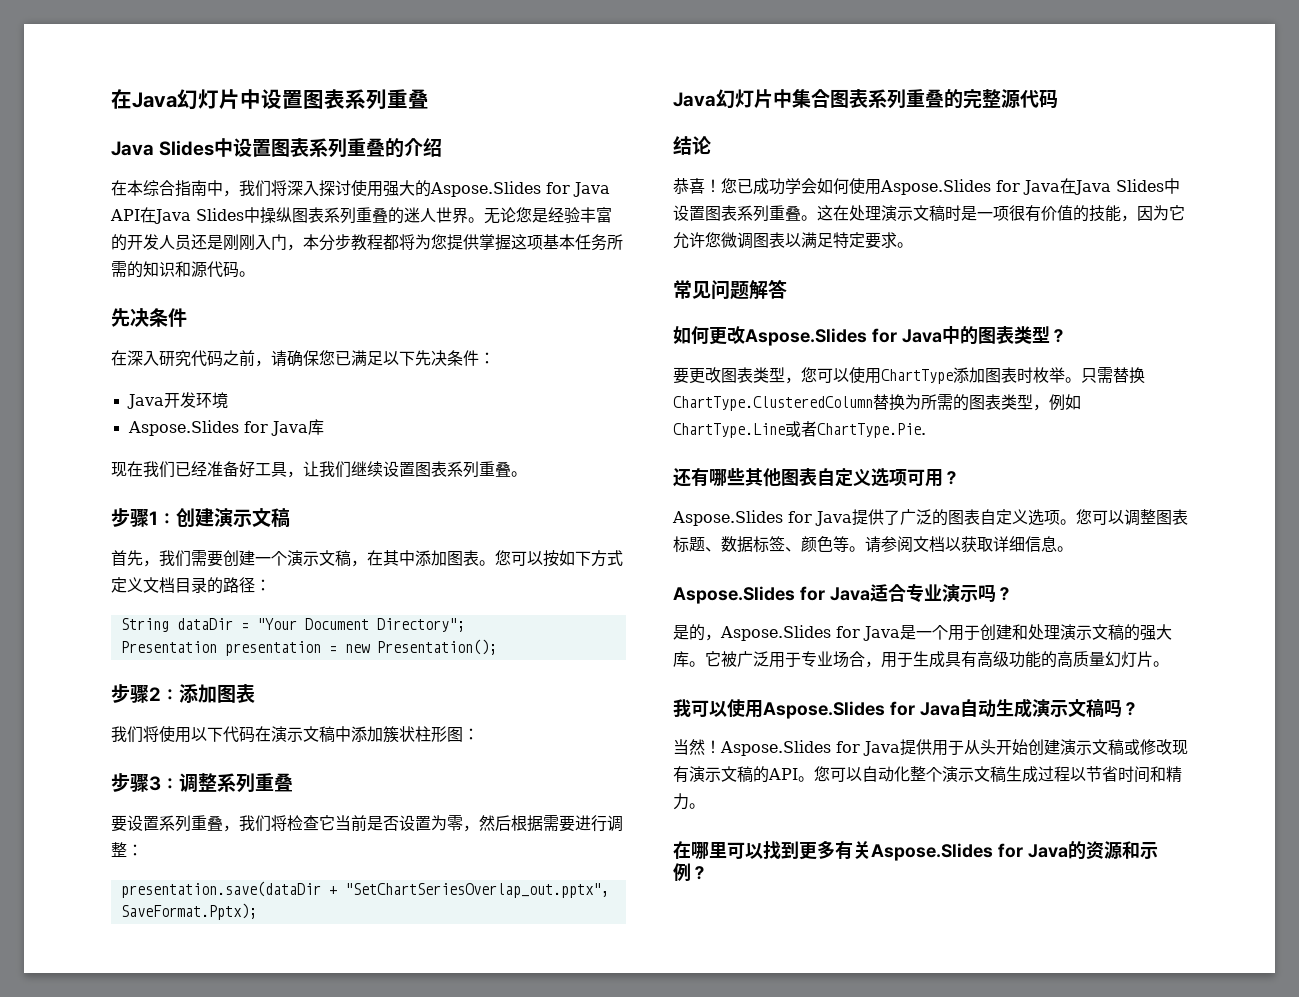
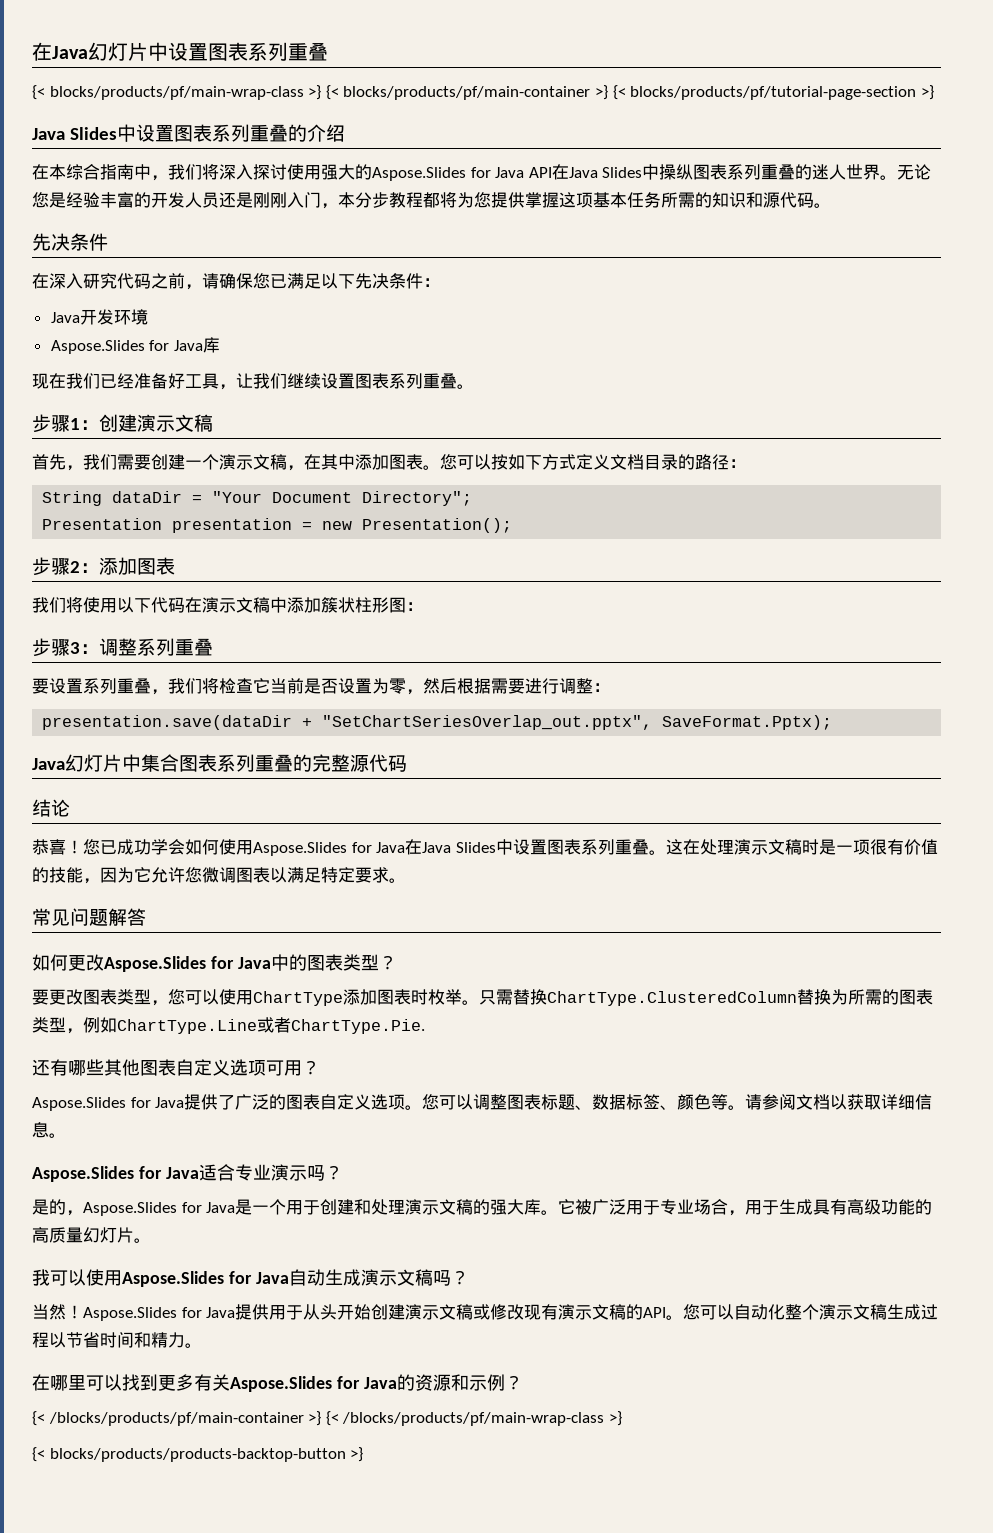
+ {< blocks/products/pf/main-wrap-class >} {< blocks/products/pf/main-container >} {< blocks/products/pf/tutorial-page-section >}
+ {< /blocks/products/pf/main-container >} {< /blocks/products/pf/main-wrap-class >}
+ {< blocks/products/products-backtop-button >}

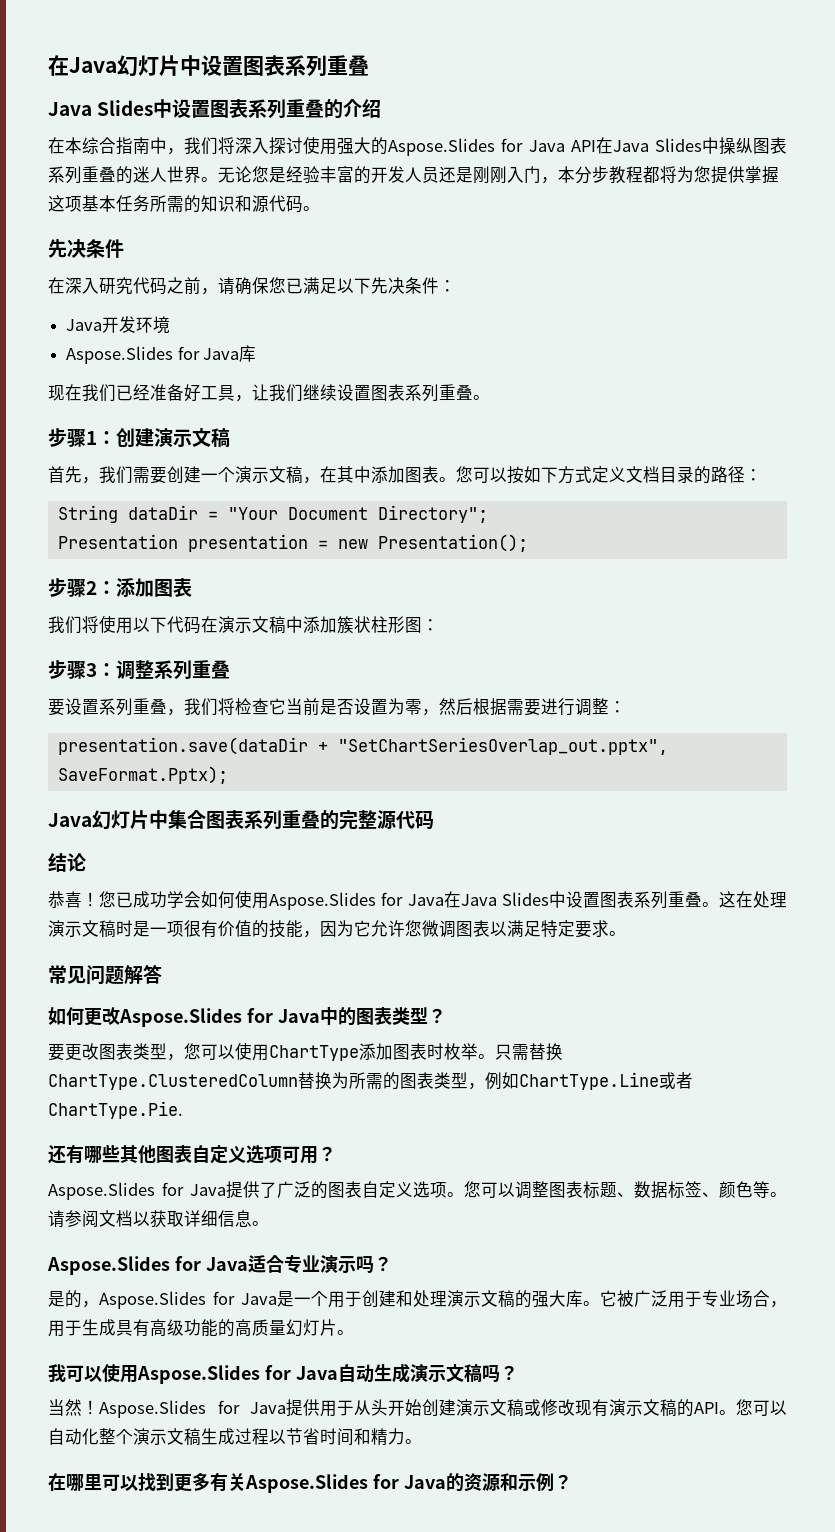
- {< blocks/products/pf/main-wrap-class >} {< blocks/products/pf/main-container >} {< blocks/products/pf/tutorial-page-section >}
- {< /blocks/products/pf/main-container >} {< /blocks/products/pf/main-wrap-class >}
- {< blocks/products/products-backtop-button >}

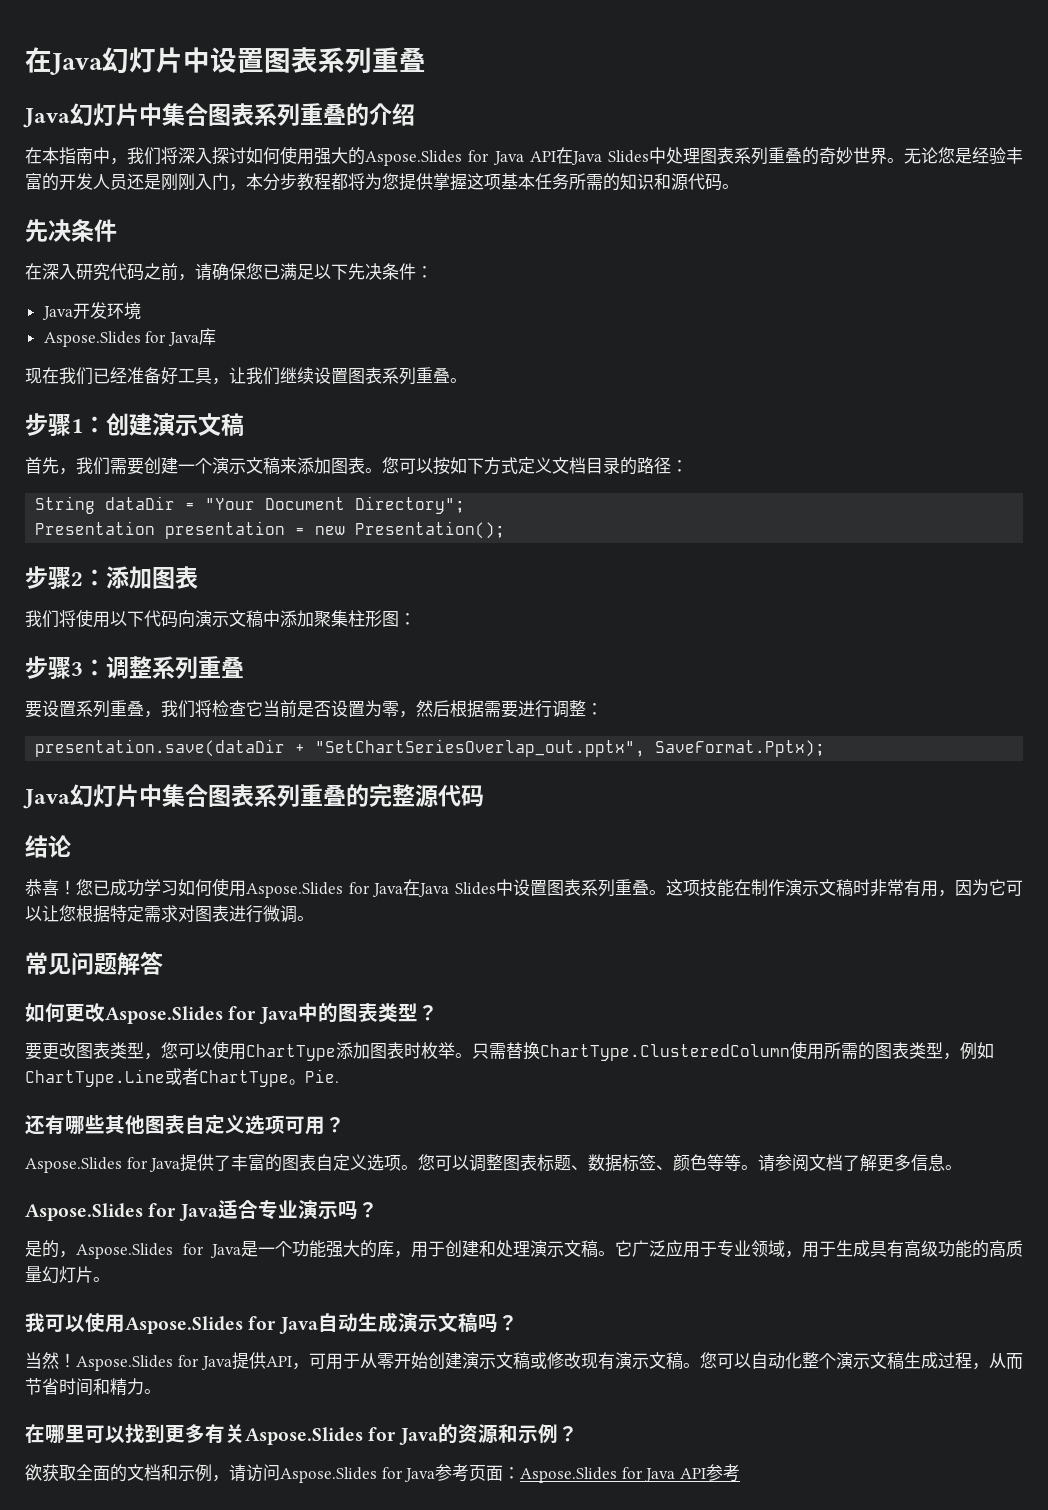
- Java Slides中设置图表系列重叠的介绍
+ Java幻灯片中集合图表系列重叠的介绍
- 在本综合指南中，我们将深入探讨使用强大的Aspose.Slides for Java API在Java Slides中操纵图表系列重叠的迷人世界。
+ 在本指南中，我们将深入探讨如何使用强大的Aspose.Slides for Java API在Java Slides中处理图表系列重叠的奇妙世界。
- 首先，我们需要创建一个演示文稿，在其中添加图表。
+ 首先，我们需要创建一个演示文稿来添加图表。
- 我们将使用以下代码在演示文稿中添加簇状柱形图：
+ 我们将使用以下代码向演示文稿中添加聚集柱形图：
- 您已成功学会如何使用Aspose.Slides for Java在Java Slides中设置图表系列重叠。
+ 您已成功学习如何使用Aspose.Slides for Java在Java Slides中设置图表系列重叠。
- 这在处理演示文稿时是一项很有价值的技能，因为它允许您微调图表以满足特定要求。
+ 这项技能在制作演示文稿时非常有用，因为它可以让您根据特定需求对图表进行微调。
- 只需替换ChartType.ClusteredColumn替换为所需的图表类型，例如ChartType.Line或者ChartType.Pie.
+ 只需替换ChartType.ClusteredColumn使用所需的图表类型，例如ChartType.Line或者ChartType。Pie.
- Aspose.Slides for Java提供了广泛的图表自定义选项。
+ Aspose.Slides for Java提供了丰富的图表自定义选项。
- 您可以调整图表标题、数据标签、颜色等。
+ 您可以调整图表标题、数据标签、颜色等等。
- 请参阅文档以获取详细信息。
+ 请参阅文档了解更多信息。
- 是的，Aspose.Slides for Java是一个用于创建和处理演示文稿的强大库。它被广泛用于专业场合，用于生成具有高级功能的高质量幻灯片。
+ 是的，Aspose.Slides for Java是一个功能强大的库，用于创建和处理演示文稿。它广泛应用于专业领域，用于生成具有高级功能的高质量幻灯片。
- Aspose.Slides for Java提供用于从头开始创建演示文稿或修改现有演示文稿的API。
+ Aspose.Slides for Java提供API，可用于从零开始创建演示文稿或修改现有演示文稿。
- 您可以自动化整个演示文稿生成过程以节省时间和精力。
+ 您可以自动化整个演示文稿生成过程，从而节省时间和精力。
+ 欲获取全面的文档和示例，请访问Aspose.Slides for Java参考页面：Aspose.Slides for Java API参考

